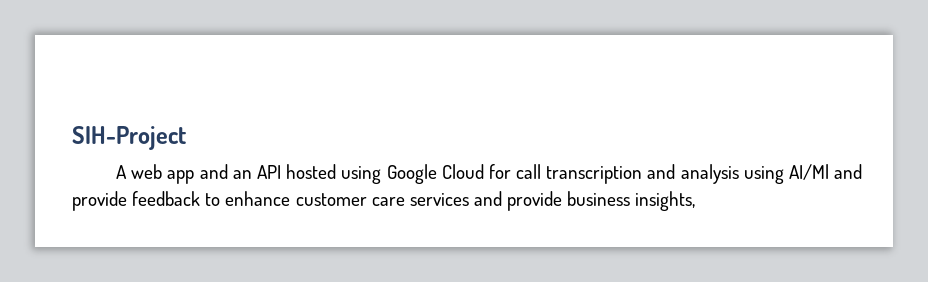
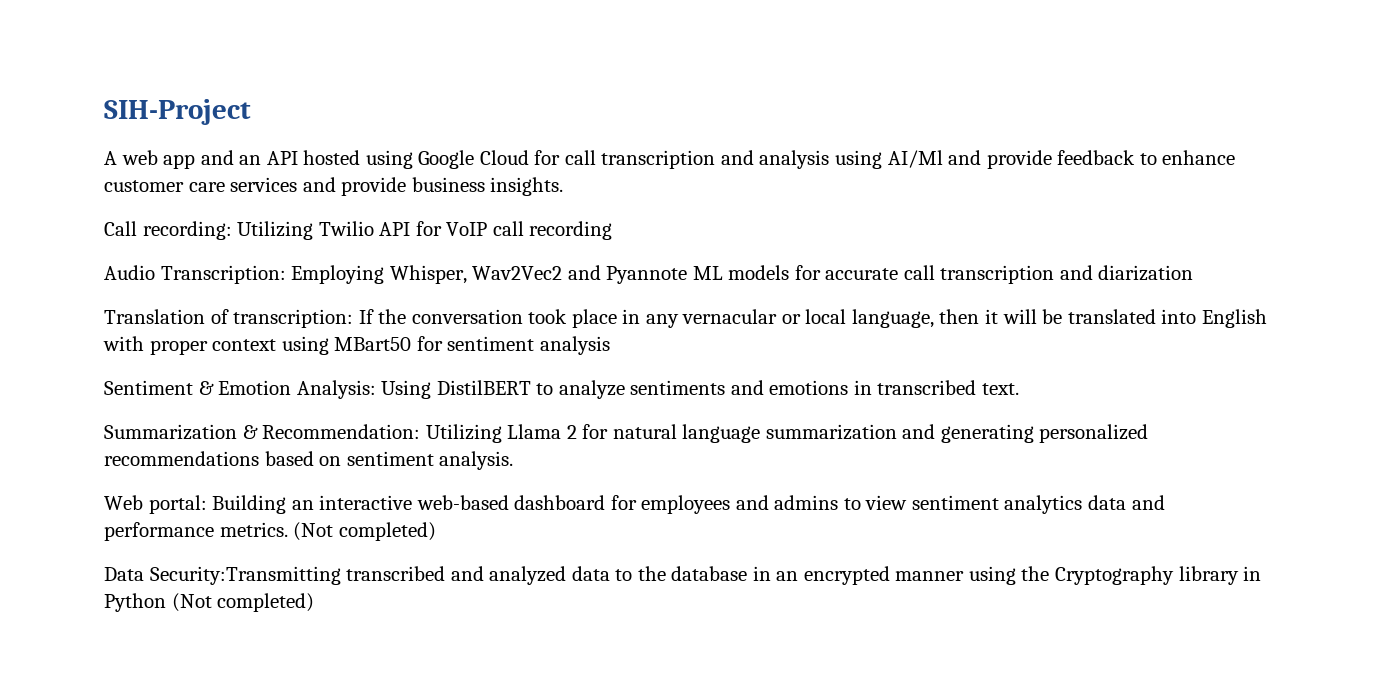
- A web app and an API hosted using Google Cloud for call transcription and analysis using AI/Ml and provide feedback to enhance customer care services and provide business insights,
+ A web app and an API hosted using Google Cloud for call transcription and analysis using AI/Ml and provide feedback to enhance customer care services and provide business insights.
+ Call recording: Utilizing Twilio API for VoIP call recording
+ Audio Transcription: Employing Whisper, Wav2Vec2 and Pyannote ML models for accurate call transcription and diarization
+ Translation of transcription: If the conversation took place in any vernacular or local language, then it will be translated into English with proper context using MBart50 for sentiment analysis
+ Sentiment & Emotion Analysis: Using DistilBERT to analyze sentiments and emotions in transcribed text.
+ Summarization & Recommendation: Utilizing Llama 2 for natural language summarization and generating personalized recommendations based on sentiment analysis.
+ Web portal: Building an interactive web-based dashboard for employees and admins to view sentiment analytics data and performance metrics. (Not completed)
+ Data Security:Transmitting transcribed and analyzed data to the database in an encrypted manner using the Cryptography library in Python (Not completed)

